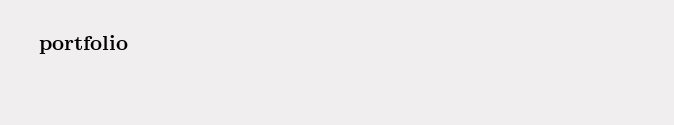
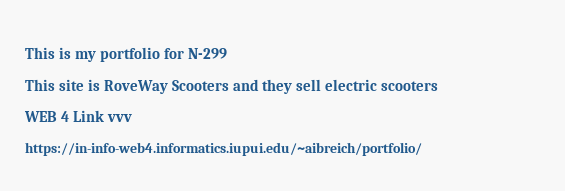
- portfolio
+ This is my portfolio for N-299
+ This site is RoveWay Scooters and they sell electric scooters
+ WEB 4 Link vvv
+ https://in-info-web4.informatics.iupui.edu/~aibreich/portfolio/

